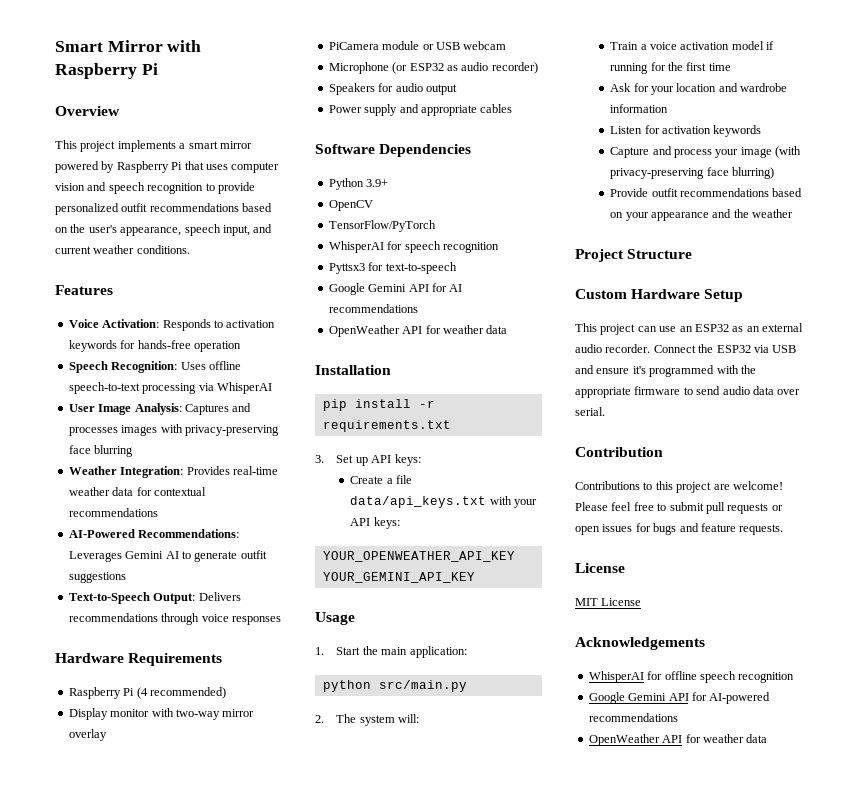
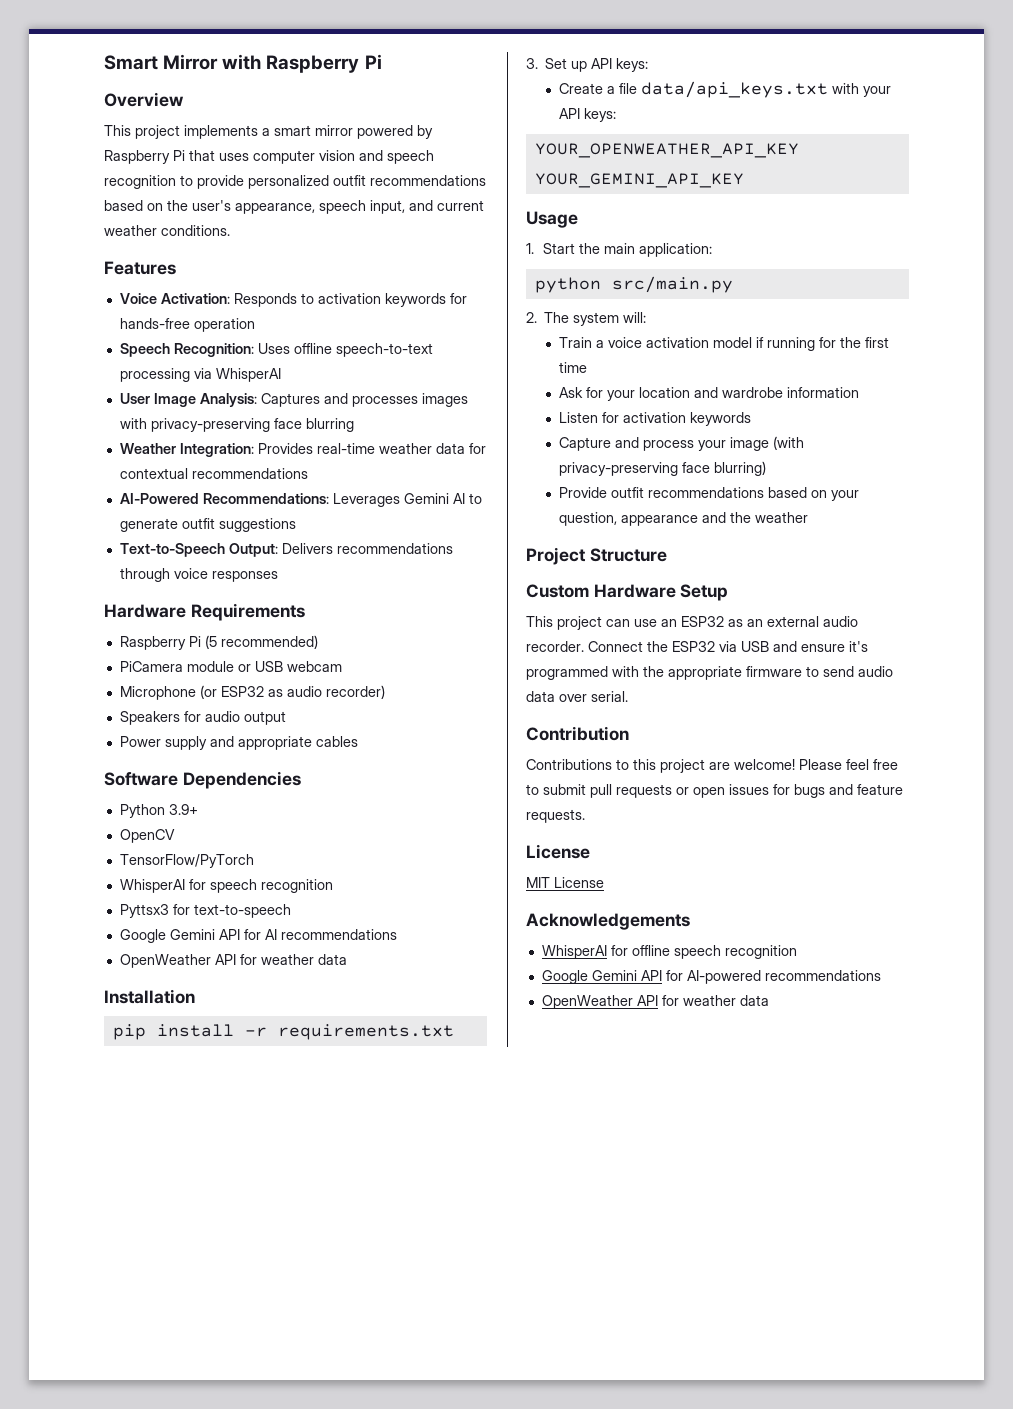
- Raspberry Pi (4 recommended)
+ Raspberry Pi (5 recommended)
- Display monitor with two-way mirror overlay
- Provide outfit recommendations based on your appearance and the weather
+ Provide outfit recommendations based on your question, appearance and the weather

